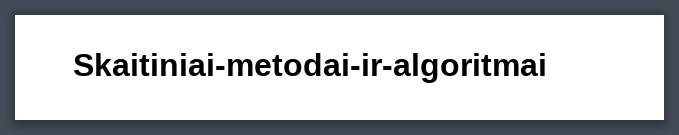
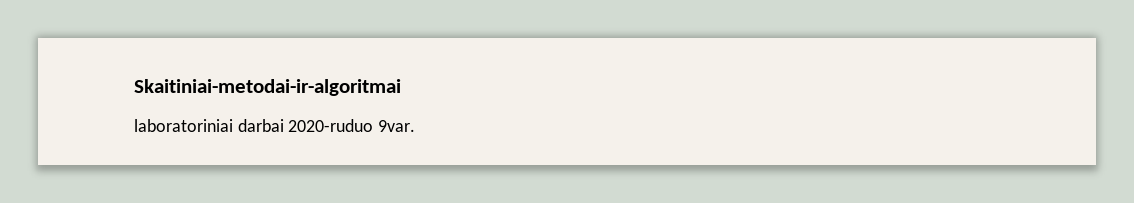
+ laboratoriniai darbai 2020-ruduo 9var.

